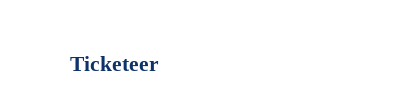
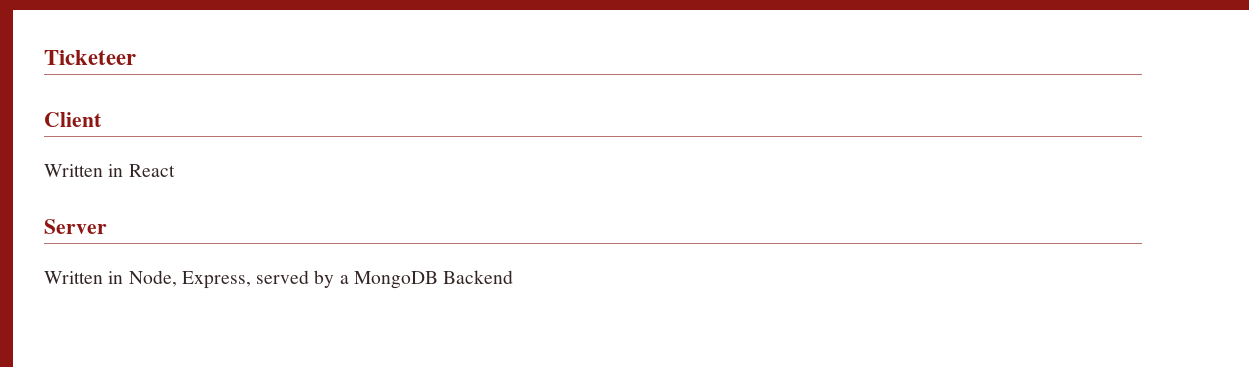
+ Client
+ Written in React
+ Server
+ Written in Node, Express, served by a MongoDB Backend

